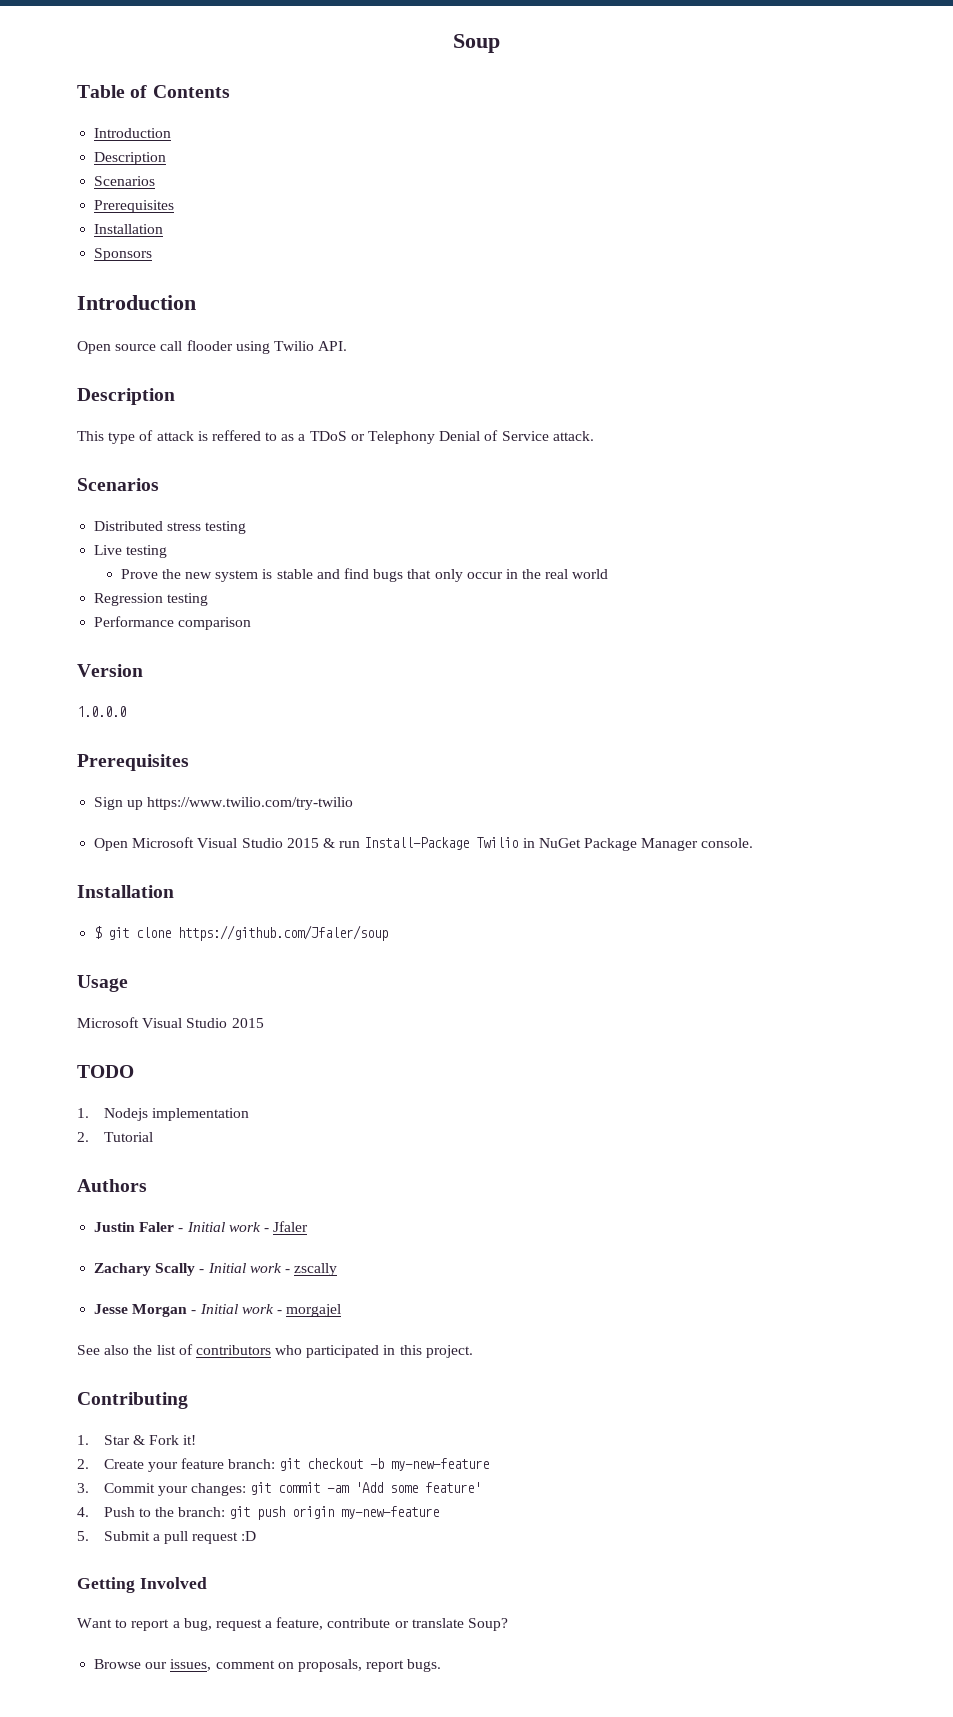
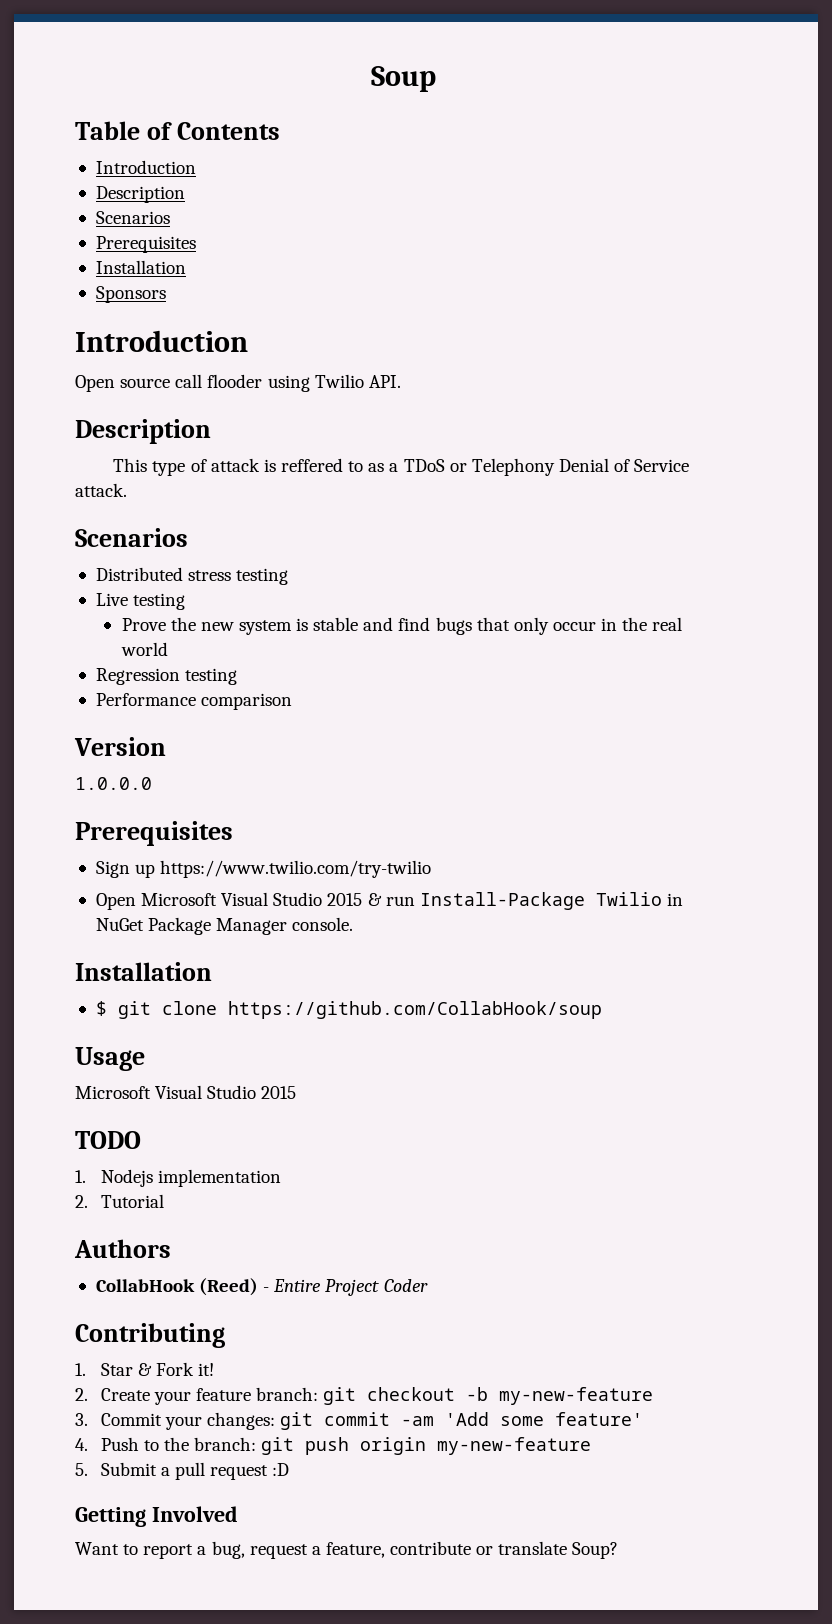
- $ git clone https://github.com/Jfaler/soup
+ $ git clone https://github.com/CollabHook/soup
- Justin Faler - Initial work - Jfaler
- Zachary Scally - Initial work - zscally
- Jesse Morgan - Initial work - morgajel
- See also the list of contributors who participated in this project.
+ CollabHook (Reed) - Entire Project Coder
- Browse our issues, comment on proposals, report bugs.

